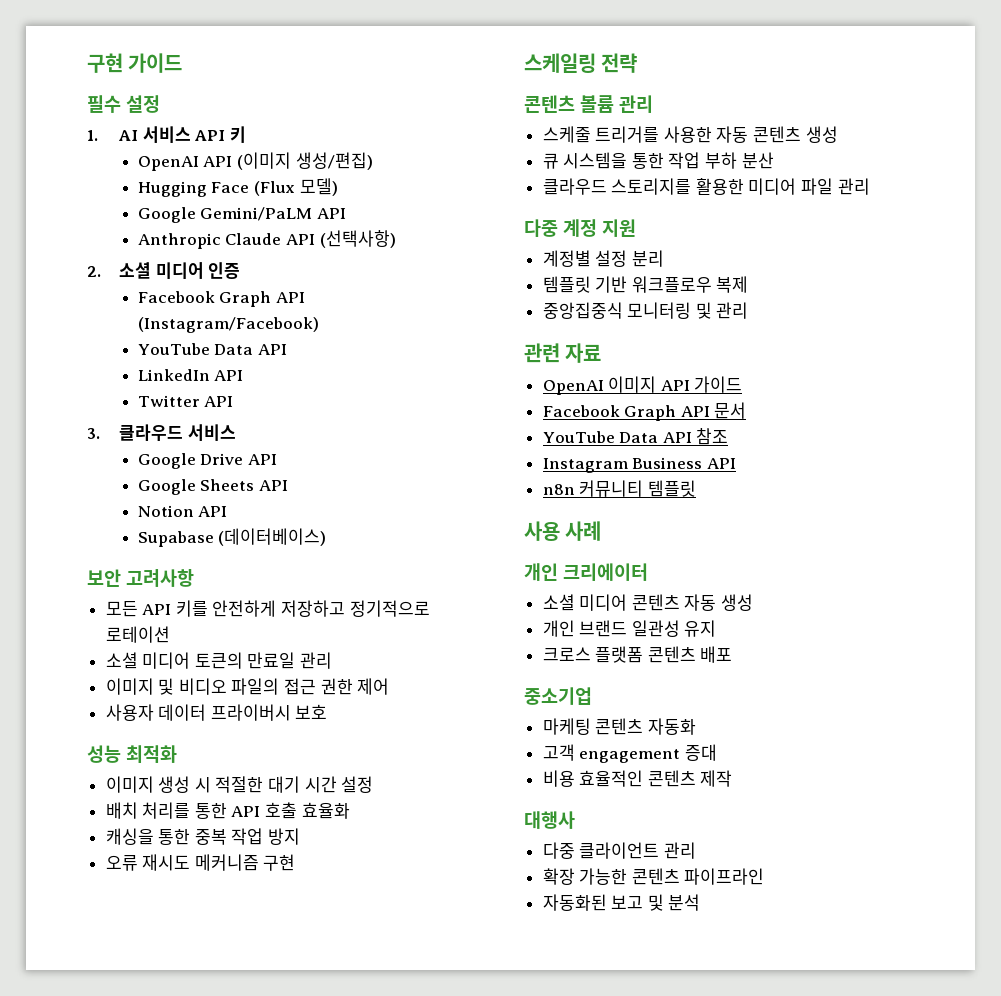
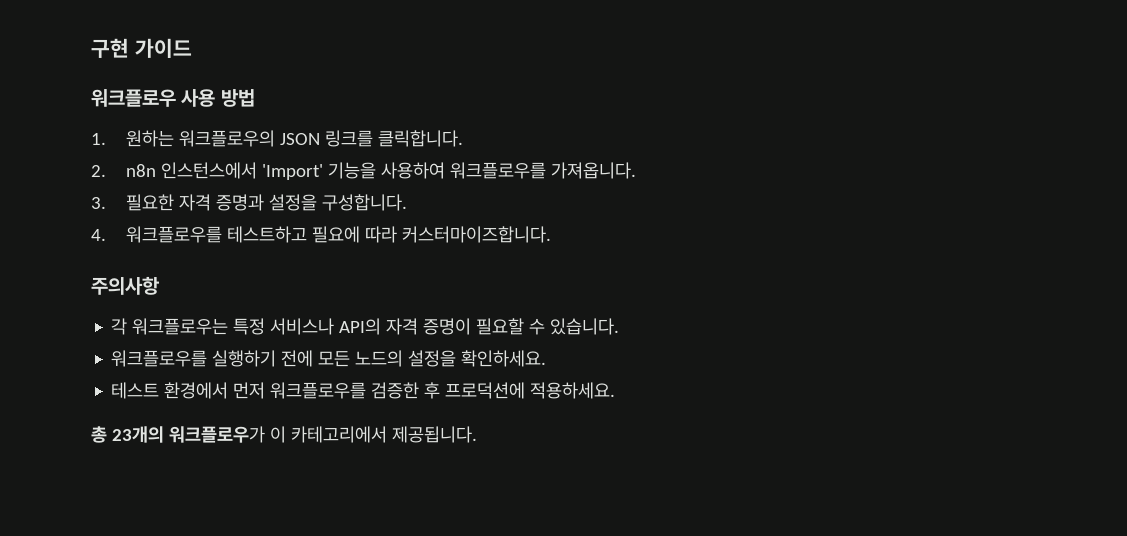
- 필수 설정
- 1. AI 서비스 API 키
- OpenAI API (이미지 생성/편집)
- Hugging Face (Flux 모델)
- Google Gemini/PaLM API
- Anthropic Claude API (선택사항)
- 2. 소셜 미디어 인증
- Facebook Graph API (Instagram/Facebook)
- YouTube Data API
- LinkedIn API
- Twitter API
- 3. 클라우드 서비스
- Google Drive API
- Google Sheets API
- Notion API
- Supabase (데이터베이스)
- 보안 고려사항
- 모든 API 키를 안전하게 저장하고 정기적으로 로테이션
- 소셜 미디어 토큰의 만료일 관리
- 이미지 및 비디오 파일의 접근 권한 제어
- 사용자 데이터 프라이버시 보호
- 성능 최적화
- 이미지 생성 시 적절한 대기 시간 설정
- 배치 처리를 통한 API 호출 효율화
- 캐싱을 통한 중복 작업 방지
- 오류 재시도 메커니즘 구현
- 스케일링 전략
- 콘텐츠 볼륨 관리
- 스케줄 트리거를 사용한 자동 콘텐츠 생성
- 큐 시스템을 통한 작업 부하 분산
- 클라우드 스토리지를 활용한 미디어 파일 관리
- 다중 계정 지원
- 계정별 설정 분리
- 템플릿 기반 워크플로우 복제
- 중앙집중식 모니터링 및 관리
- 관련 자료
- OpenAI 이미지 API 가이드
- Facebook Graph API 문서
- YouTube Data API 참조
- Instagram Business API
- n8n 커뮤니티 템플릿
- 사용 사례
- 개인 크리에이터
- 소셜 미디어 콘텐츠 자동 생성
- 개인 브랜드 일관성 유지
- 크로스 플랫폼 콘텐츠 배포
- 중소기업
- 마케팅 콘텐츠 자동화
- 고객 engagement 증대
- 비용 효율적인 콘텐츠 제작
- 대행사
- 다중 클라이언트 관리
- 확장 가능한 콘텐츠 파이프라인
- 자동화된 보고 및 분석
+ 워크플로우 사용 방법
+ 1. 원하는 워크플로우의 JSON 링크를 클릭합니다.
+ 2. n8n 인스턴스에서 'Import' 기능을 사용하여 워크플로우를 가져옵니다.
+ 3. 필요한 자격 증명과 설정을 구성합니다.
+ 4. 워크플로우를 테스트하고 필요에 따라 커스터마이즈합니다.
+ 주의사항
+ 각 워크플로우는 특정 서비스나 API의 자격 증명이 필요할 수 있습니다.
+ 워크플로우를 실행하기 전에 모든 노드의 설정을 확인하세요.
+ 테스트 환경에서 먼저 워크플로우를 검증한 후 프로덕션에 적용하세요.
+ 총 23개의 워크플로우가 이 카테고리에서 제공됩니다.

